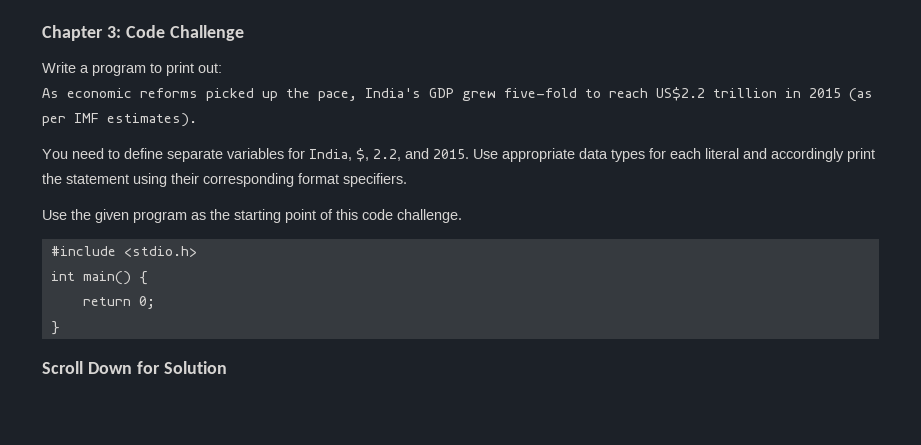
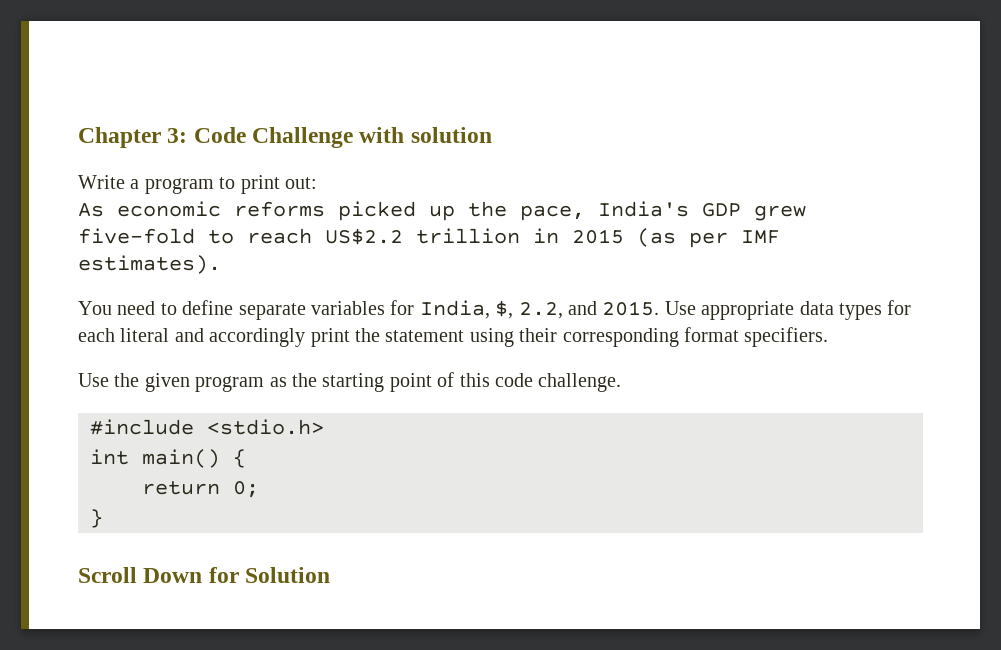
- Chapter 3: Code Challenge
+ Chapter 3: Code Challenge with solution

